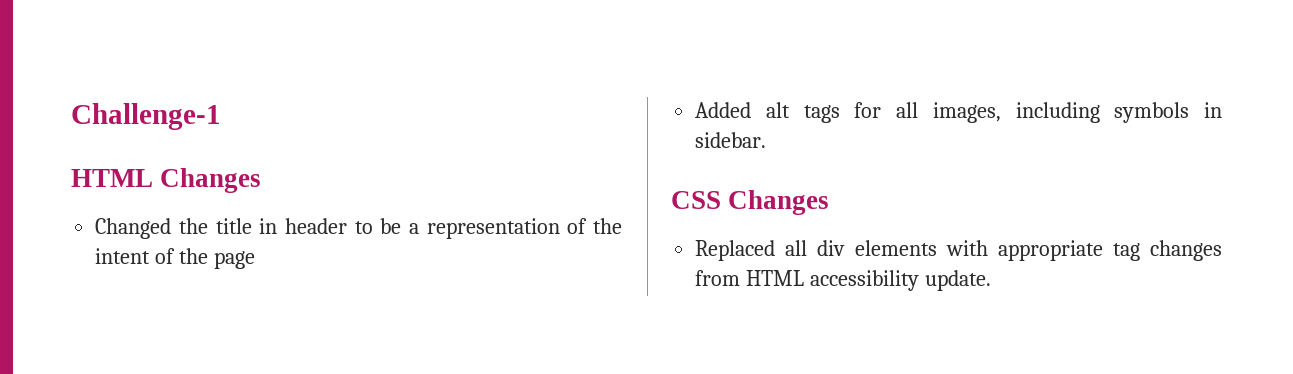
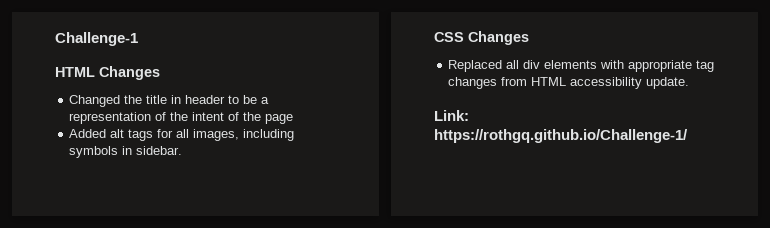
+ Link: https://rothgq.github.io/Challenge-1/

